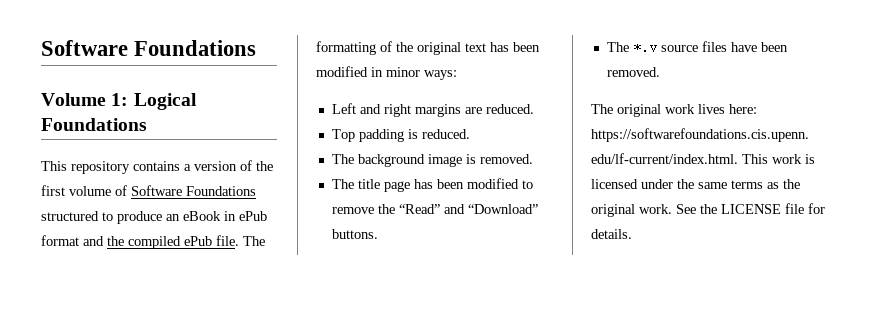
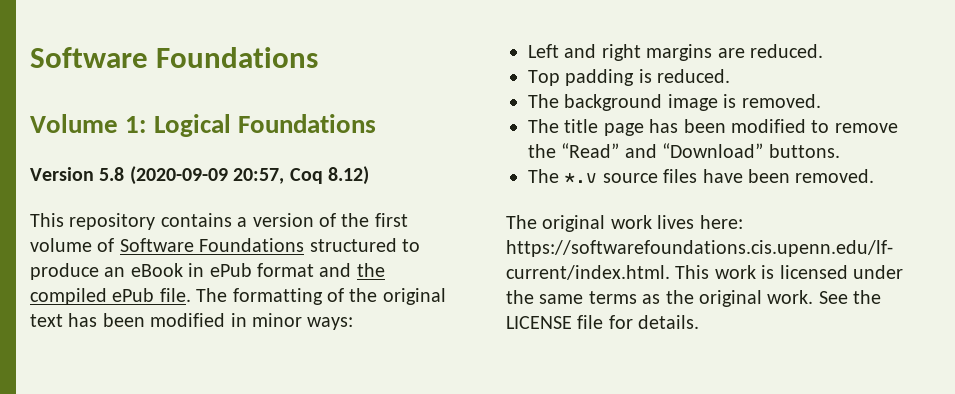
+ Version 5.8 (2020-09-09 20:57, Coq 8.12)

